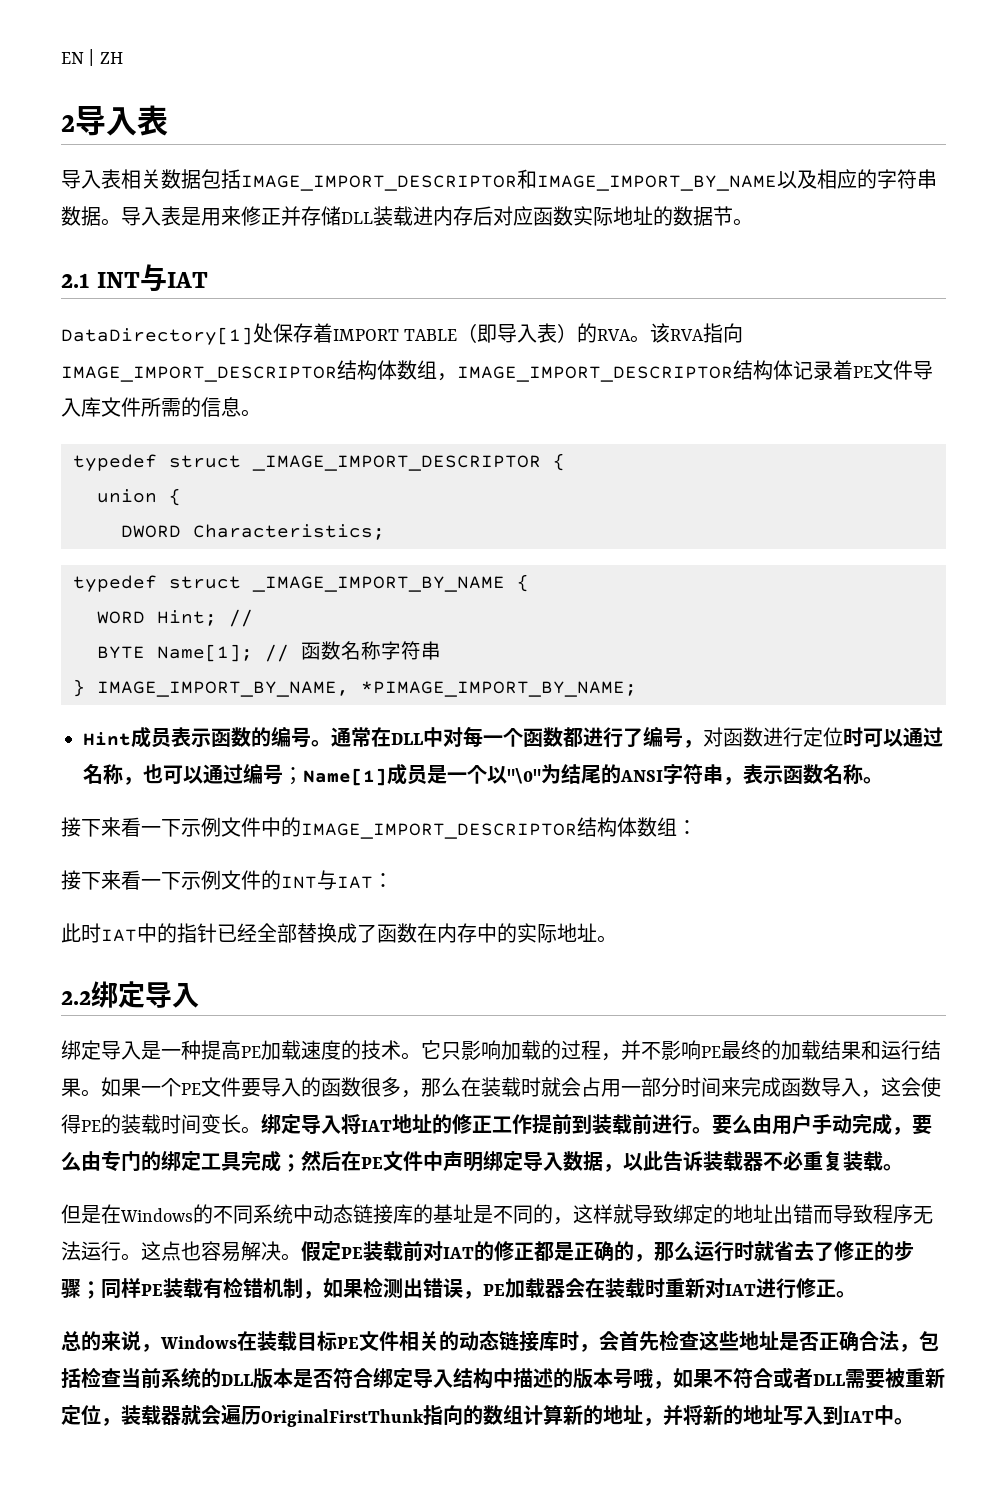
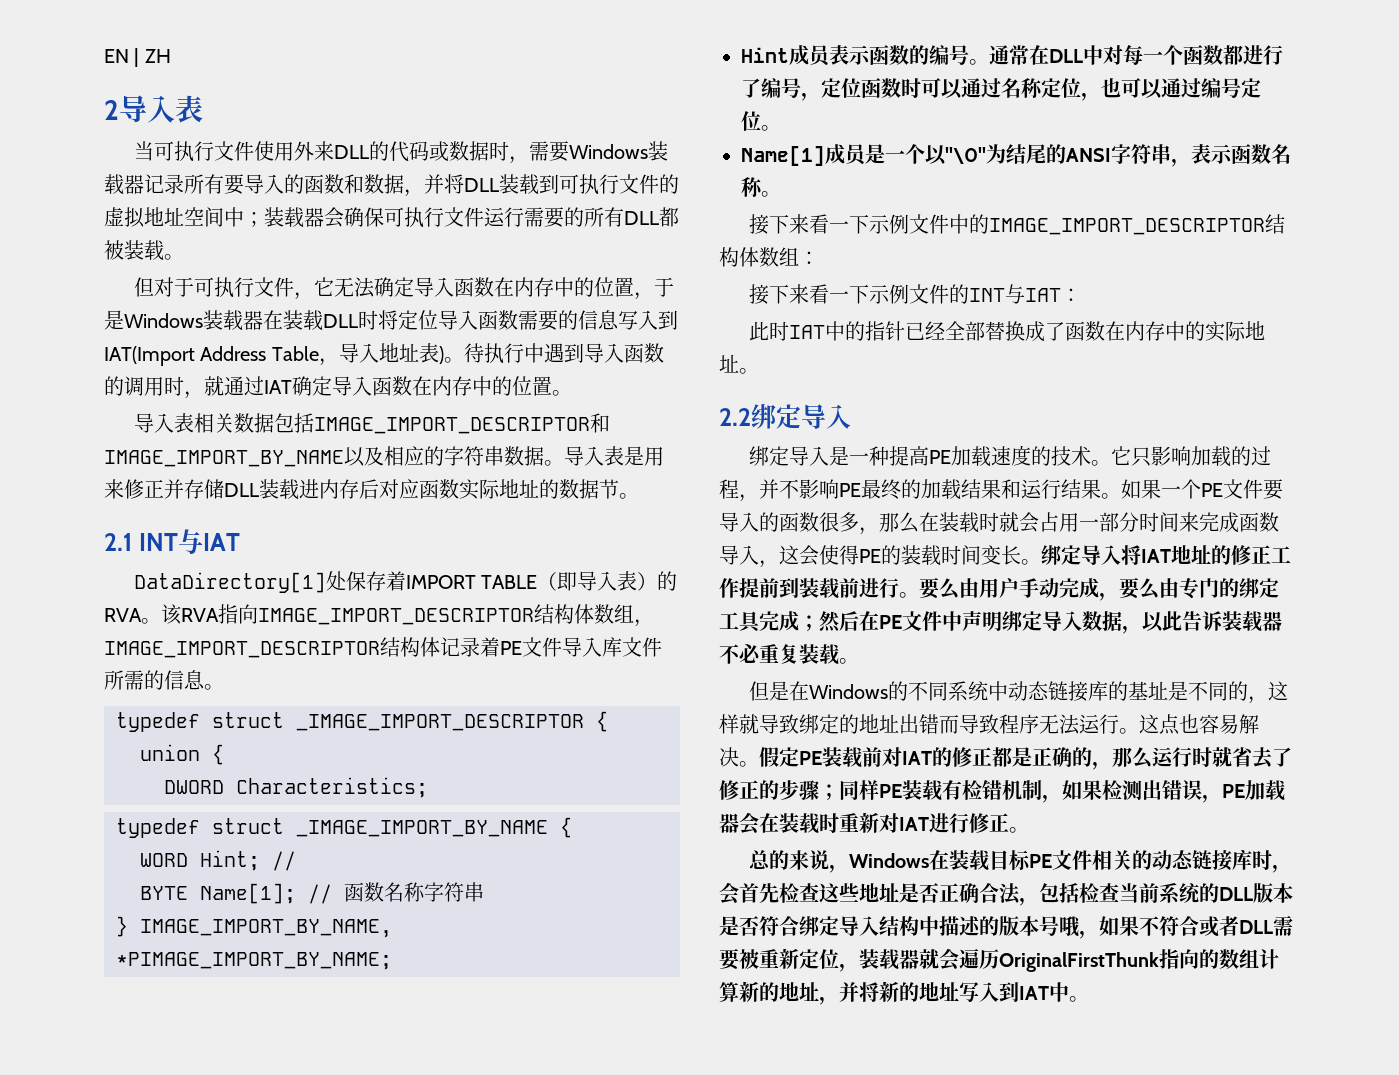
+ 当可执行文件使用外来DLL的代码或数据时，需要Windows装载器记录所有要导入的函数和数据，并将DLL装载到可执行文件的虚拟地址空间中；装载器会确保可执行文件运行需要的所有DLL都被装载。
+ 但对于可执行文件，它无法确定导入函数在内存中的位置，于是Windows装载器在装载DLL时将定位导入函数需要的信息写入到IAT(Import Address Table，导入地址表)。待执行中遇到导入函数的调用时，就通过IAT确定导入函数在内存中的位置。
- 通常在DLL中对每一个函数都进行了编号，对函数进行定位时可以通过名称，也可以通过编号；Name[1]成员是一个以"\0"为结尾的ANSI字符串，表示函数名称。
+ 通常在DLL中对每一个函数都进行了编号，定位函数时可以通过名称定位，也可以通过编号定位。
+ Name[1]成员是一个以"\0"为结尾的ANSI字符串，表示函数名称。

